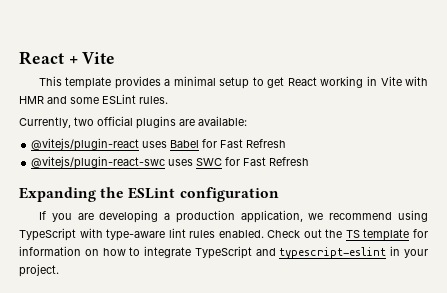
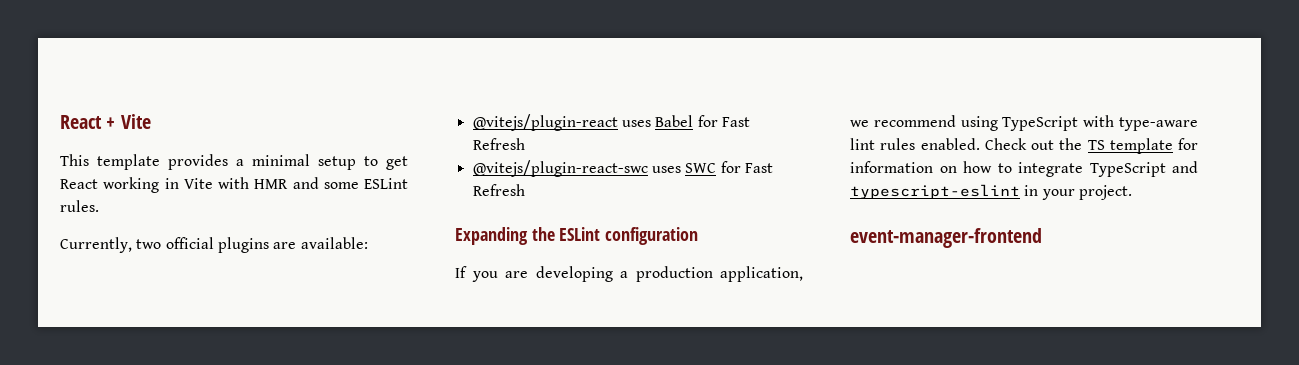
+ event-manager-frontend

